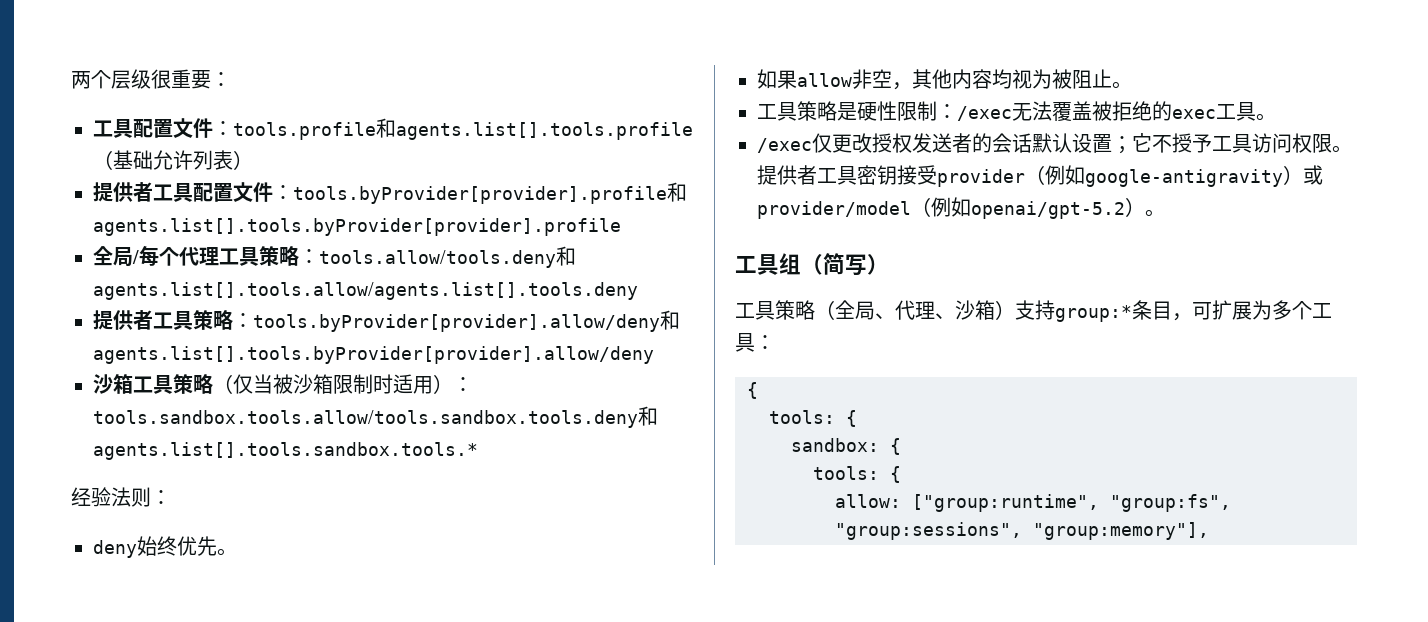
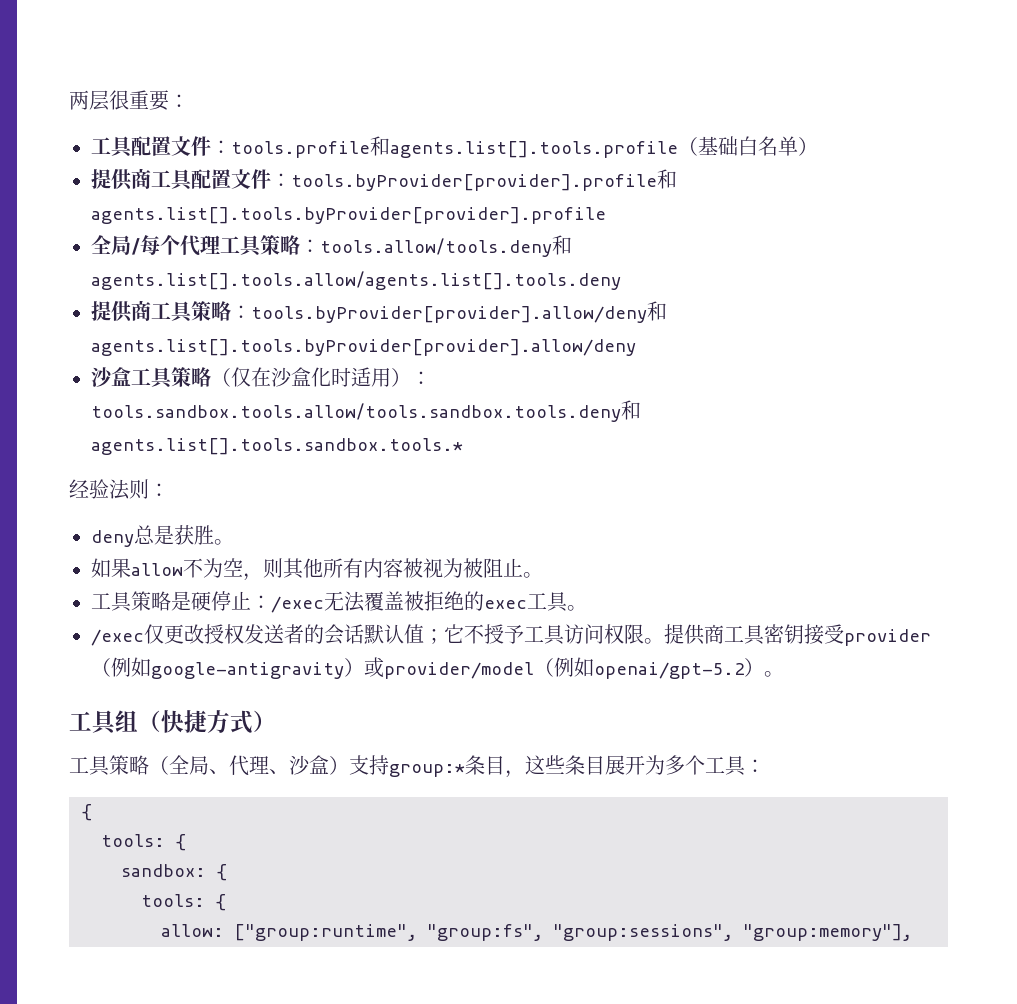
- 两个层级很重要：
+ 两层很重要：
- 工具配置文件：tools.profile和agents.list[].tools.profile（基础允许列表）
+ 工具配置文件：tools.profile和agents.list[].tools.profile（基础白名单）
- 提供者工具配置文件：tools.byProvider[provider].profile和agents.list[].tools.byProvider[provider].profile
+ 提供商工具配置文件：tools.byProvider[provider].profile和agents.list[].tools.byProvider[provider].profile
- 提供者工具策略：tools.byProvider[provider].allow/deny和agents.list[].tools.byProvider[provider].allow/deny
+ 提供商工具策略：tools.byProvider[provider].allow/deny和agents.list[].tools.byProvider[provider].allow/deny
- 沙箱工具策略（仅当被沙箱限制时适用）：tools.sandbox.tools.allow/tools.sandbox.tools.deny和agents.list[].tools.sandbox.tools.*
+ 沙盒工具策略（仅在沙盒化时适用）：tools.sandbox.tools.allow/tools.sandbox.tools.deny和agents.list[].tools.sandbox.tools.*
- deny始终优先。
+ deny总是获胜。
- 如果allow非空，其他内容均视为被阻止。
+ 如果allow不为空，则其他所有内容被视为被阻止。
- 工具策略是硬性限制：/exec无法覆盖被拒绝的exec工具。
+ 工具策略是硬停止：/exec无法覆盖被拒绝的exec工具。
- /exec仅更改授权发送者的会话默认设置；它不授予工具访问权限。
+ /exec仅更改授权发送者的会话默认值；它不授予工具访问权限。
- 提供者工具密钥接受provider（例如google-antigravity）或provider/model（例如openai/gpt-5.2）。
+ 提供商工具密钥接受provider（例如google-antigravity）或provider/model（例如openai/gpt-5.2）。
- 工具组（简写）
+ 工具组（快捷方式）
- 工具策略（全局、代理、沙箱）支持group:*条目，可扩展为多个工具：
+ 工具策略（全局、代理、沙盒）支持group:*条目，这些条目展开为多个工具：

